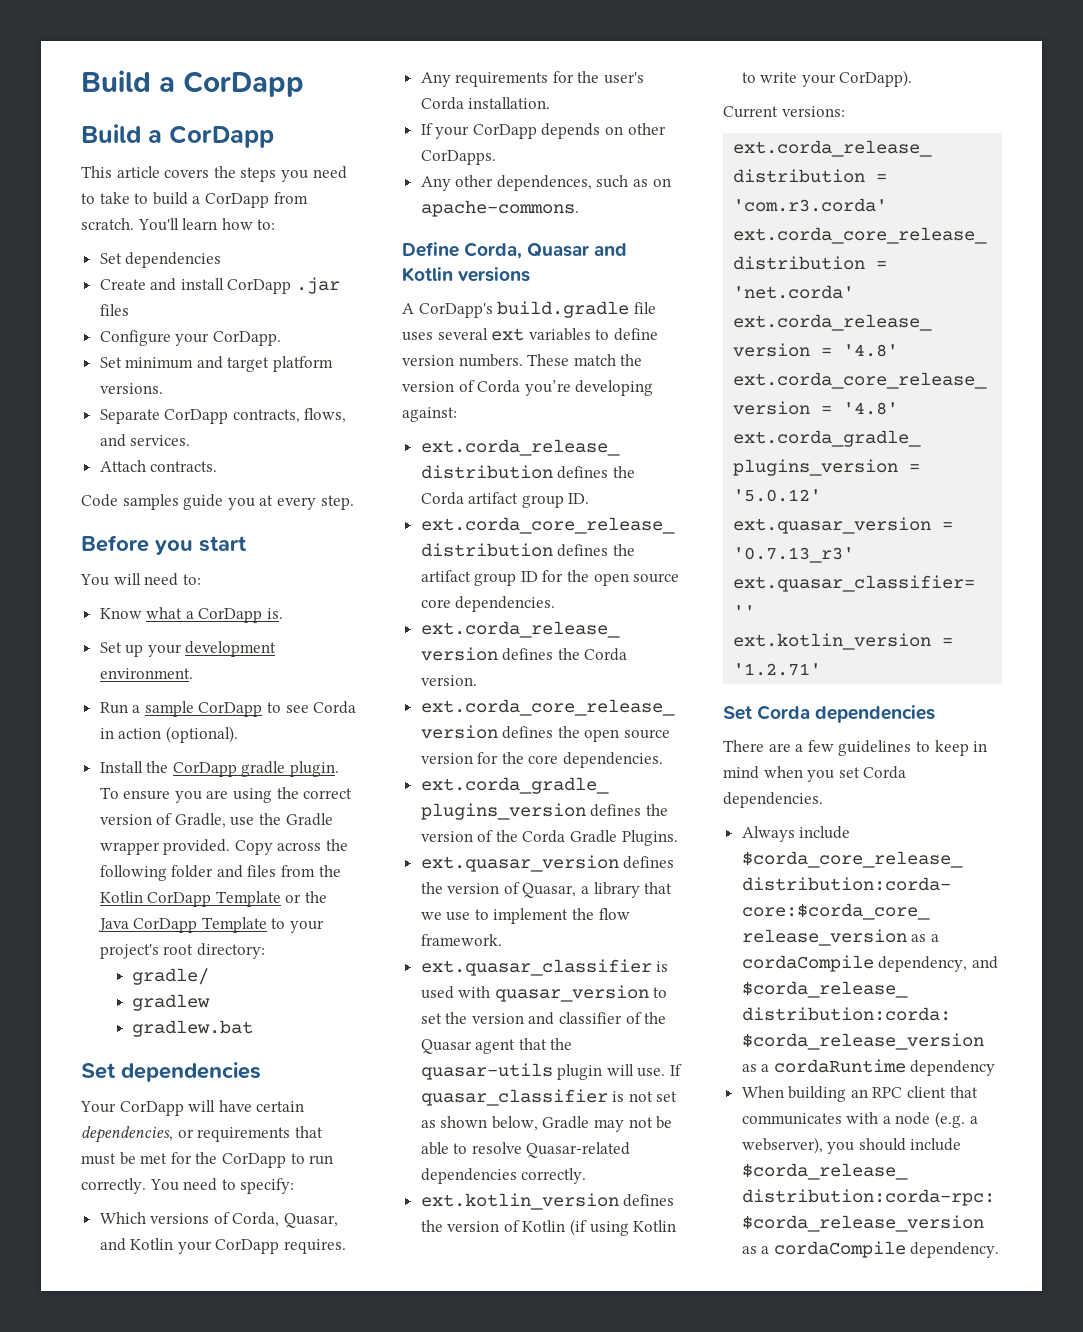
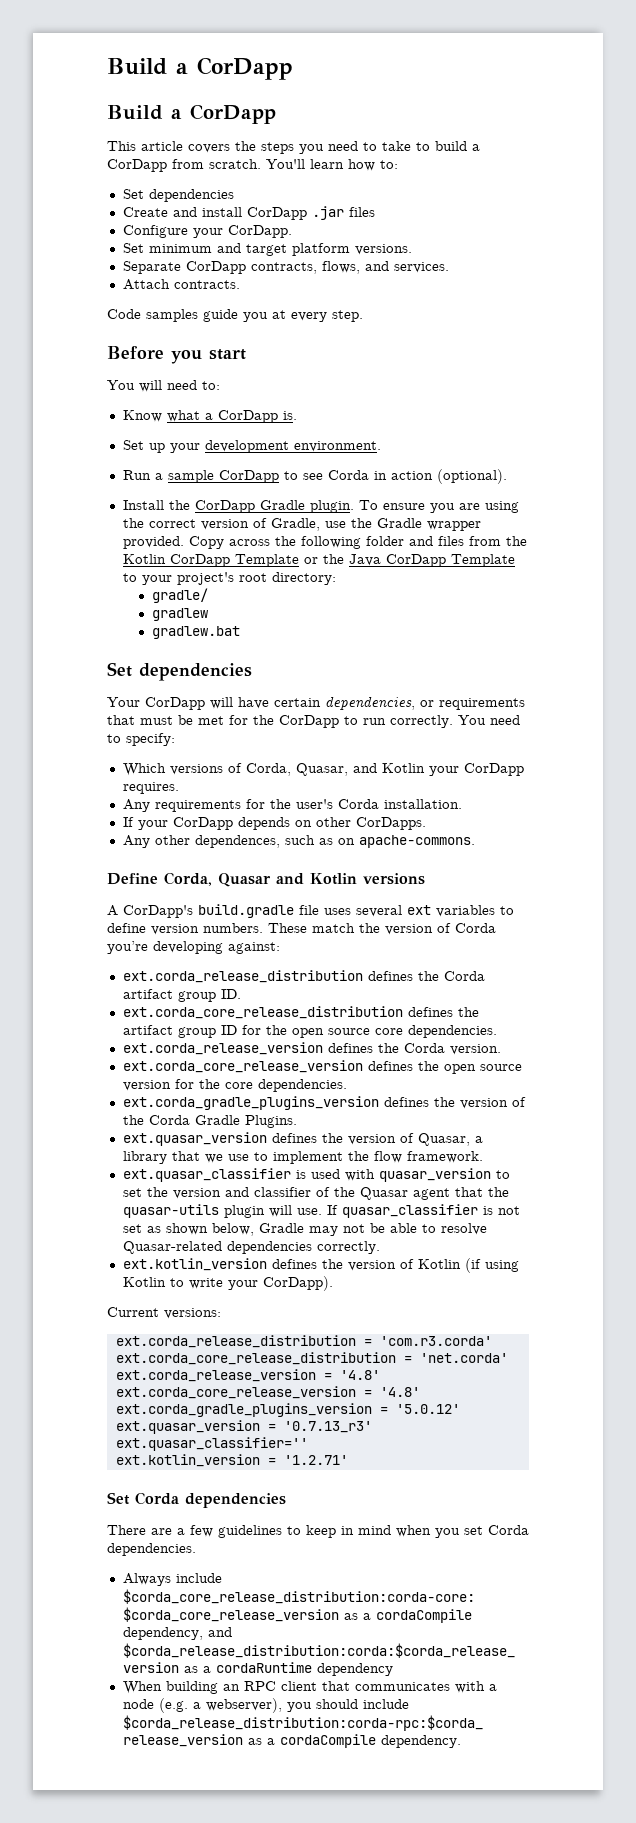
- Install the CorDapp gradle plugin.
+ Install the CorDapp Gradle plugin.

